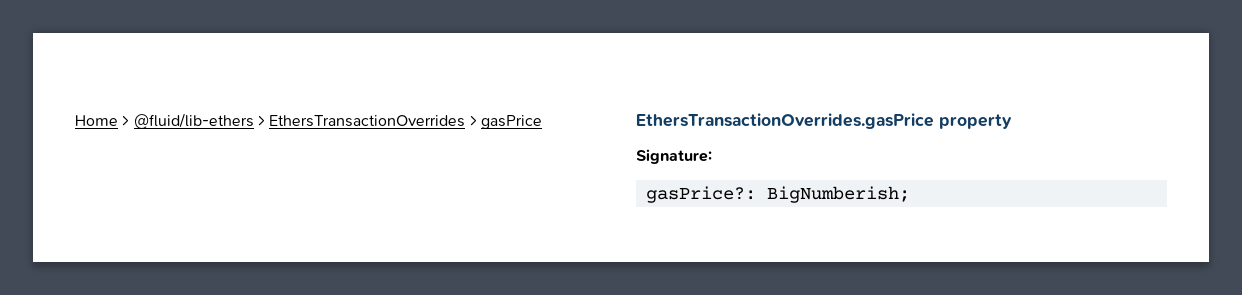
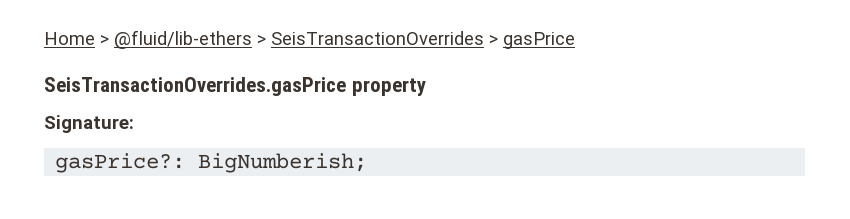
- Home > @fluid/lib-ethers > EthersTransactionOverrides > gasPrice
+ Home > @fluid/lib-ethers > SeisTransactionOverrides > gasPrice
- EthersTransactionOverrides.gasPrice property
+ SeisTransactionOverrides.gasPrice property

